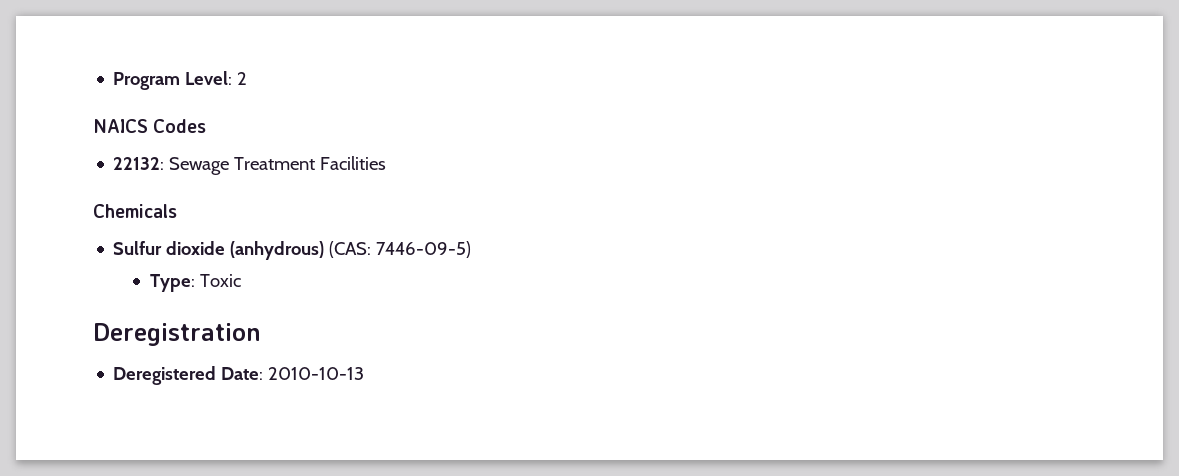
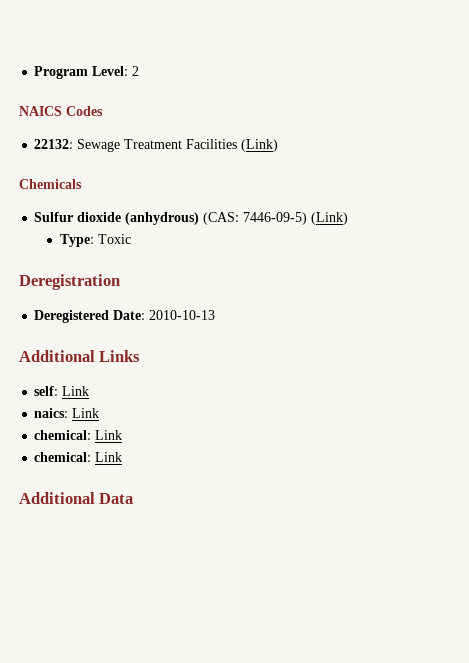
- 22132: Sewage Treatment Facilities
+ 22132: Sewage Treatment Facilities (Link)
- Sulfur dioxide (anhydrous) (CAS: 7446-09-5)
+ Sulfur dioxide (anhydrous) (CAS: 7446-09-5) (Link)
+ Additional Links
+ self: Link
+ naics: Link
+ chemical: Link
+ chemical: Link
+ Additional Data

